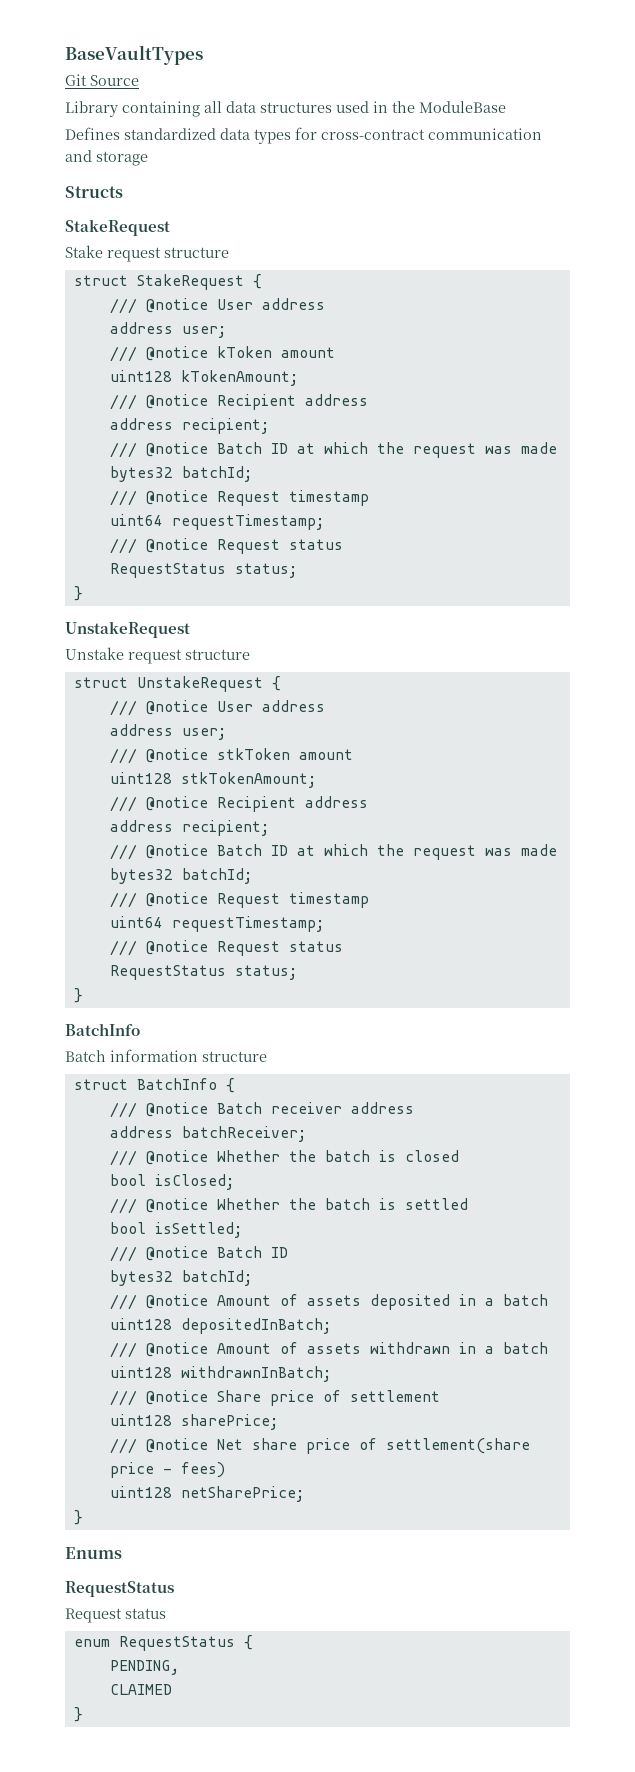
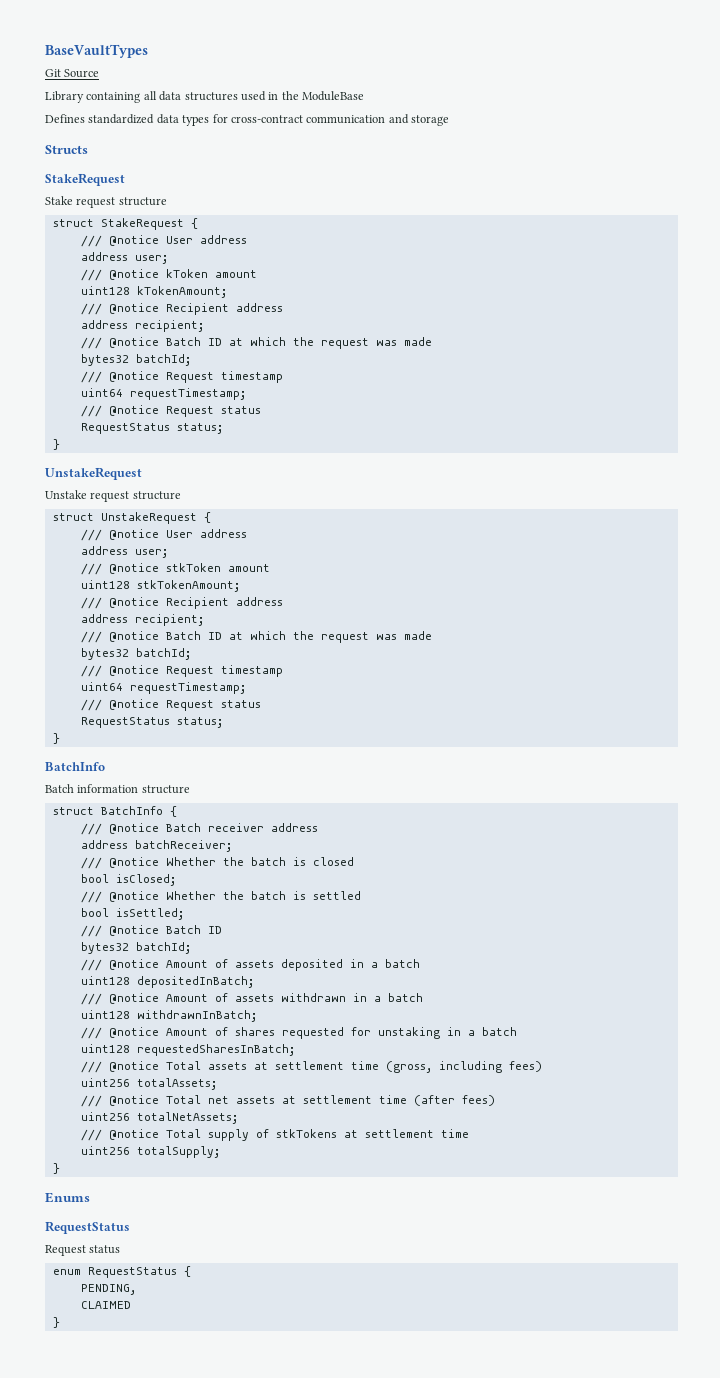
- /// @notice Share price of settlement
- uint128 sharePrice;
- /// @notice Net share price of settlement(share price - fees)
- uint128 netSharePrice;
+ /// @notice Amount of shares requested for unstaking in a batch
+ uint128 requestedSharesInBatch;
+ /// @notice Total assets at settlement time (gross, including fees)
+ uint256 totalAssets;
+ /// @notice Total net assets at settlement time (after fees)
+ uint256 totalNetAssets;
+ /// @notice Total supply of stkTokens at settlement time
+ uint256 totalSupply;

